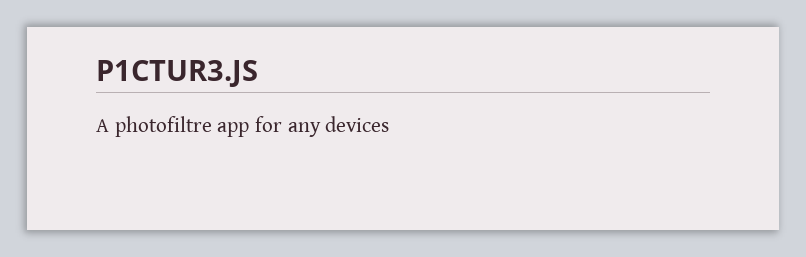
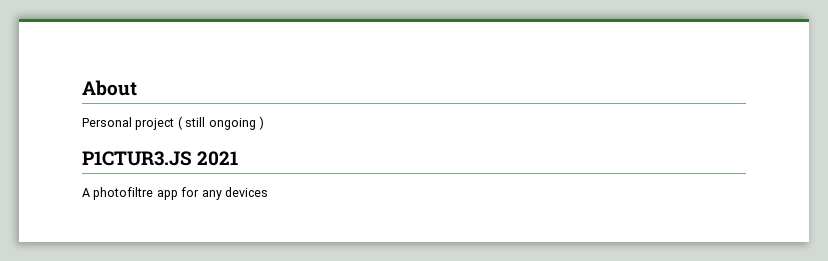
+ About
+ Personal project ( still ongoing )
- P1CTUR3.JS
+ P1CTUR3.JS 2021

